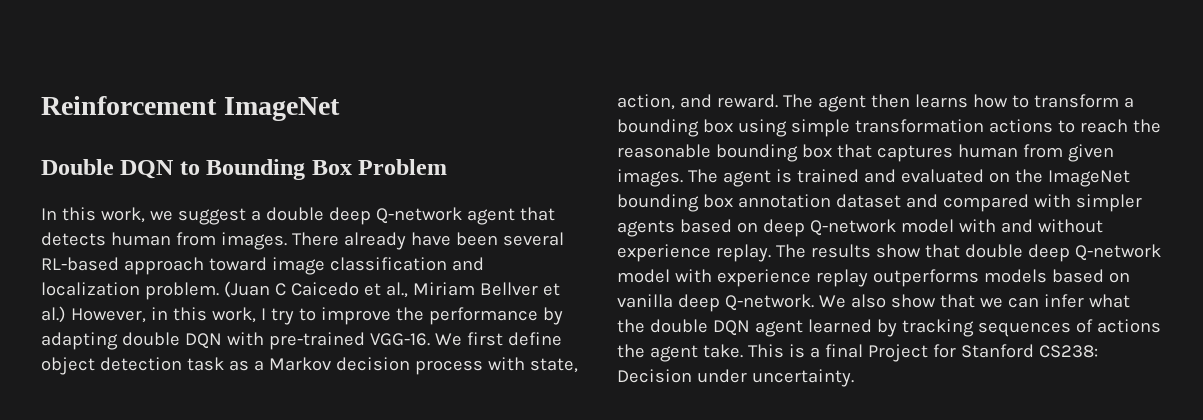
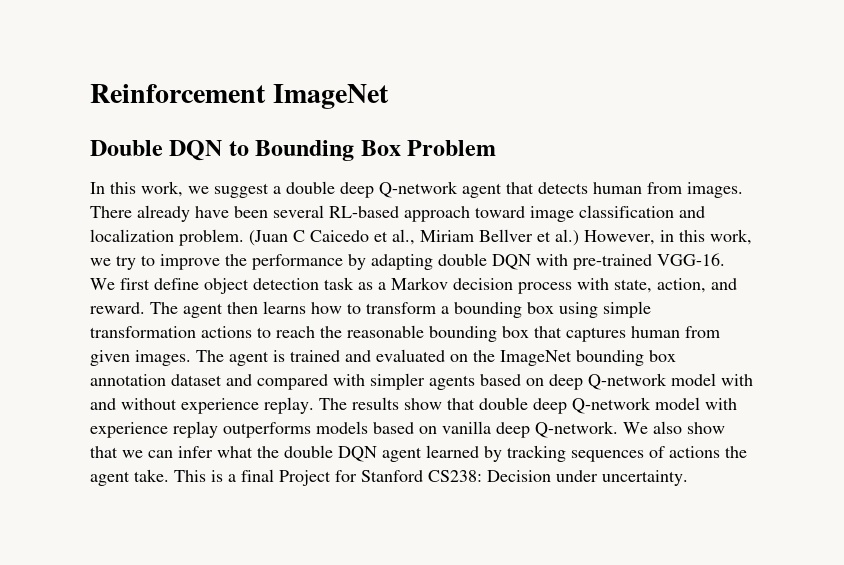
- (Juan C Caicedo et al., Miriam Bellver et al.) However, in this work, I try to improve the performance by adapting double DQN with pre-trained VGG-16.
+ (Juan C Caicedo et al., Miriam Bellver et al.) However, in this work, we try to improve the performance by adapting double DQN with pre-trained VGG-16.

